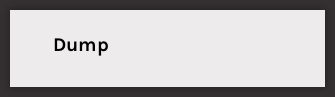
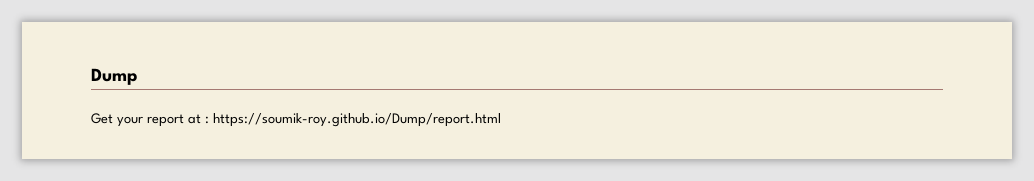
+ Get your report at : https://soumik-roy.github.io/Dump/report.html

